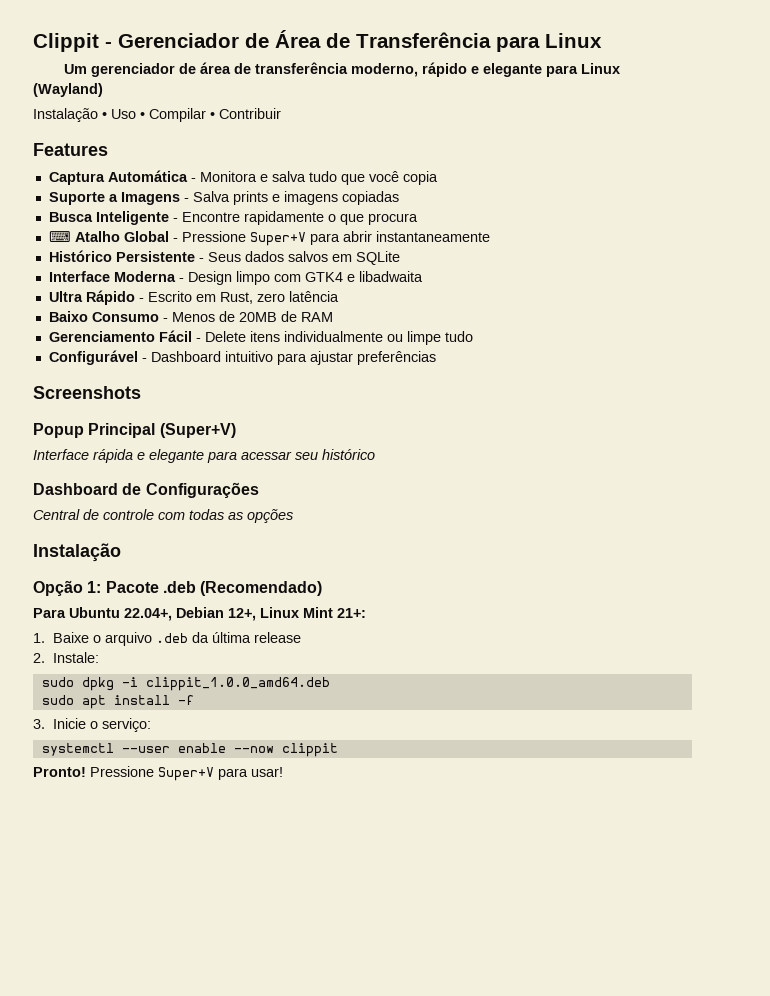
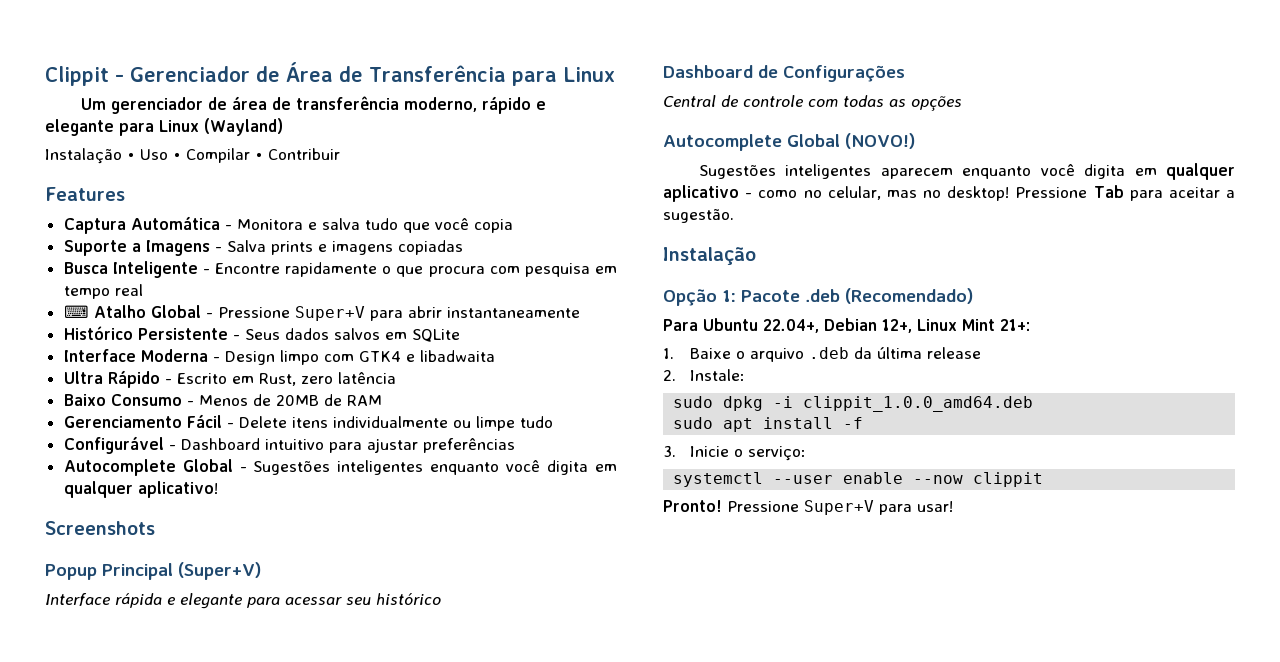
- Busca Inteligente - Encontre rapidamente o que procura
+ Busca Inteligente - Encontre rapidamente o que procura com pesquisa em tempo real
+ Autocomplete Global - Sugestões inteligentes enquanto você digita em qualquer aplicativo!
+ Autocomplete Global (NOVO!)
+ Sugestões inteligentes aparecem enquanto você digita em qualquer aplicativo - como no celular, mas no desktop! Pressione Tab para aceitar a sugestão.

